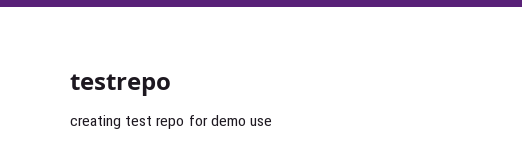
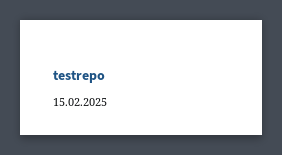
- creating test repo for demo use
+ 15.02.2025

